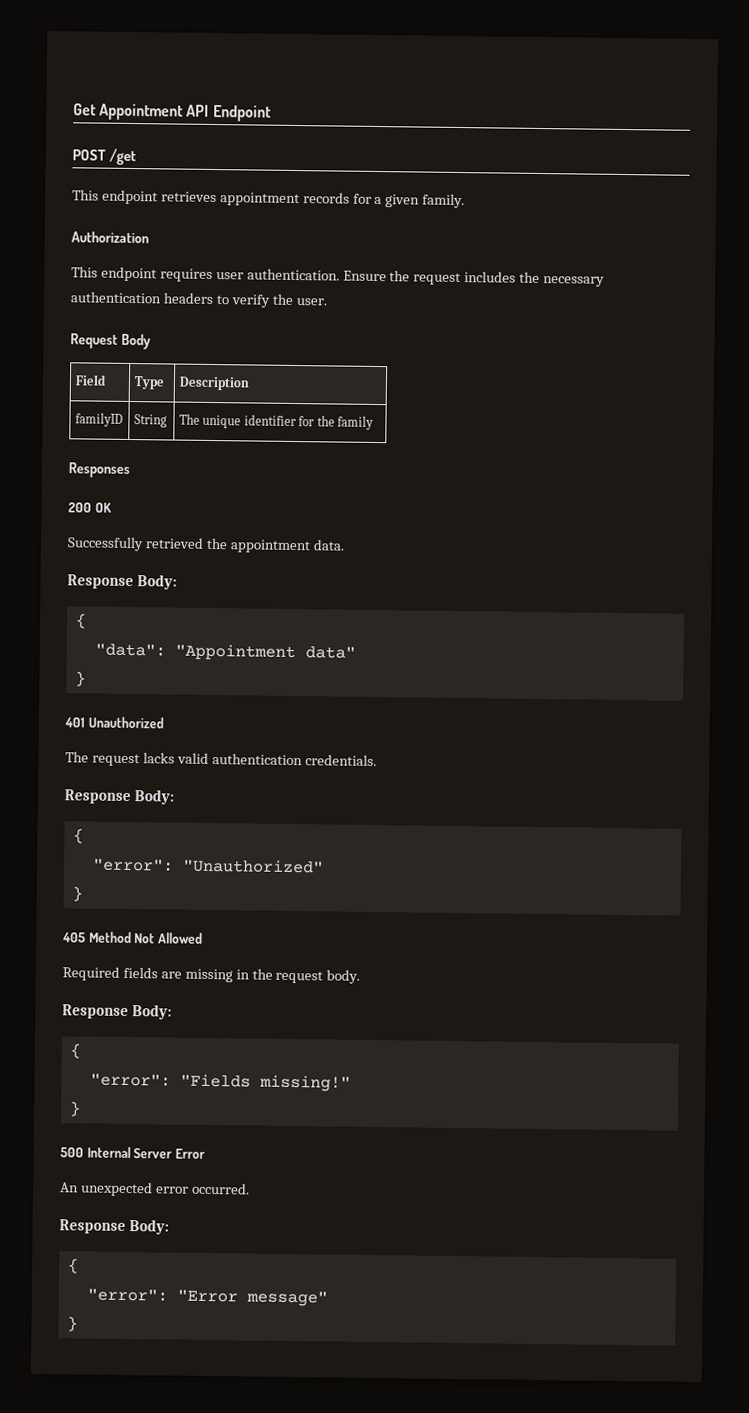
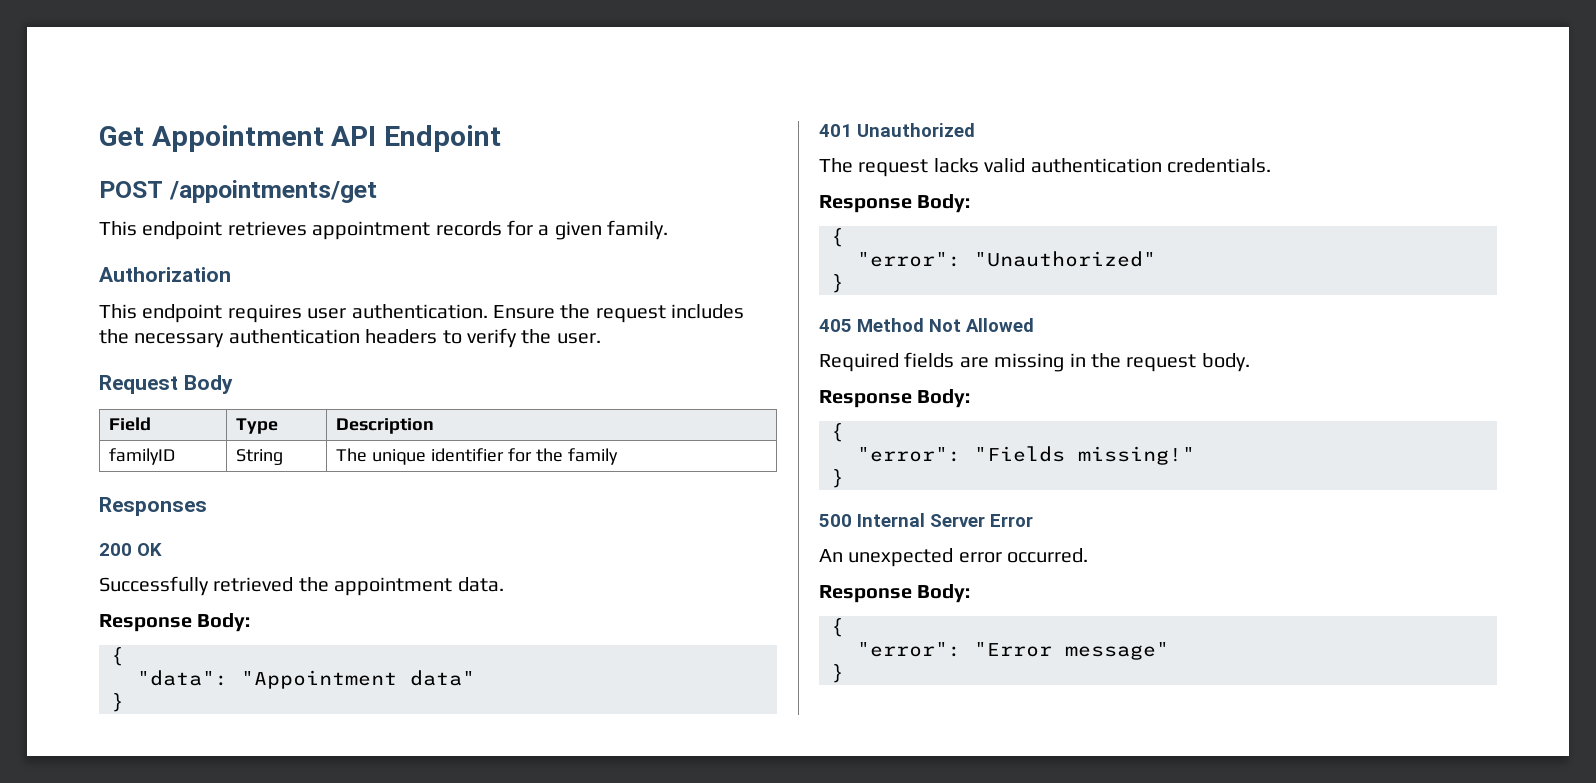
- POST /get
+ POST /appointments/get

